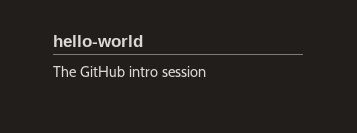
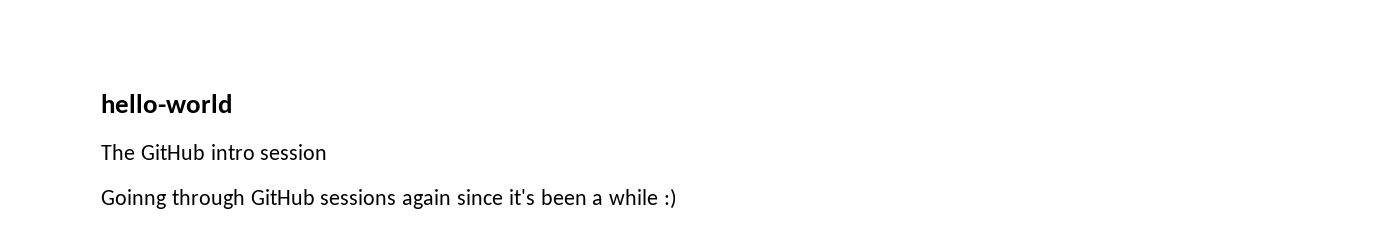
+ Goinng through GitHub sessions again since it's been a while :)

